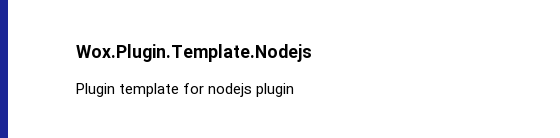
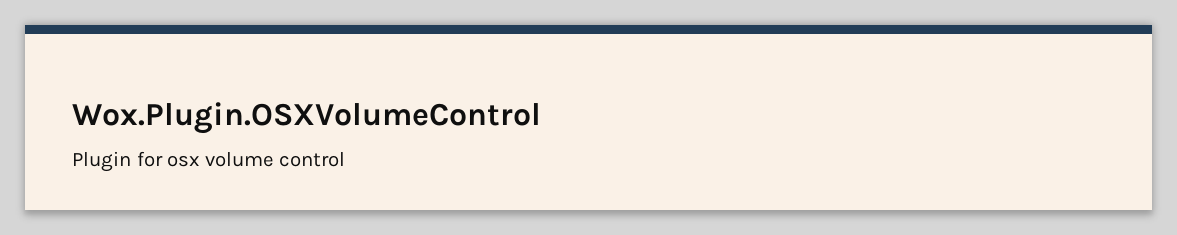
- Wox.Plugin.Template.Nodejs
+ Wox.Plugin.OSXVolumeControl
- Plugin template for nodejs plugin
+ Plugin for osx volume control

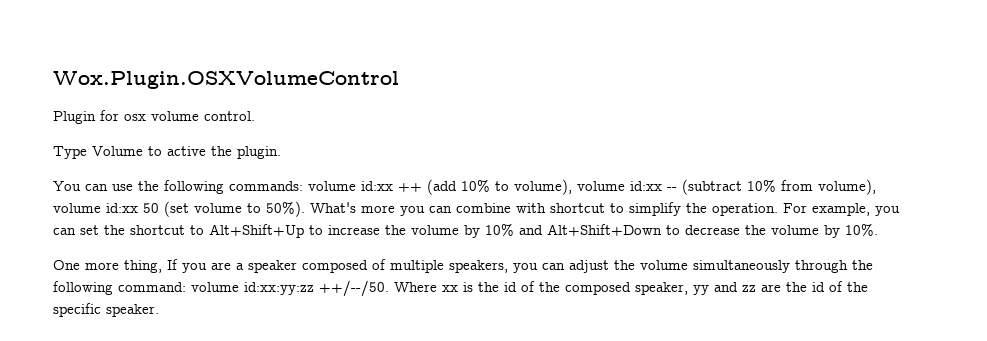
- Plugin for osx volume control
+ Plugin for osx volume control.
+ Type Volume to active the plugin.
+ You can use the following commands: volume id:xx ++ (add 10% to volume), volume id:xx -- (subtract 10% from volume), volume id:xx 50 (set volume to 50%). What's more you can combine with shortcut to simplify the operation. For example, you can set the shortcut to Alt+Shift+Up to increase the volume by 10% and Alt+Shift+Down to decrease the volume by 10%.
+ One more thing, If you are a speaker composed of multiple speakers, you can adjust the volume simultaneously through the following command: volume id:xx:yy:zz ++/--/50. Where xx is the id of the composed speaker, yy and zz are the id of the specific speaker.

